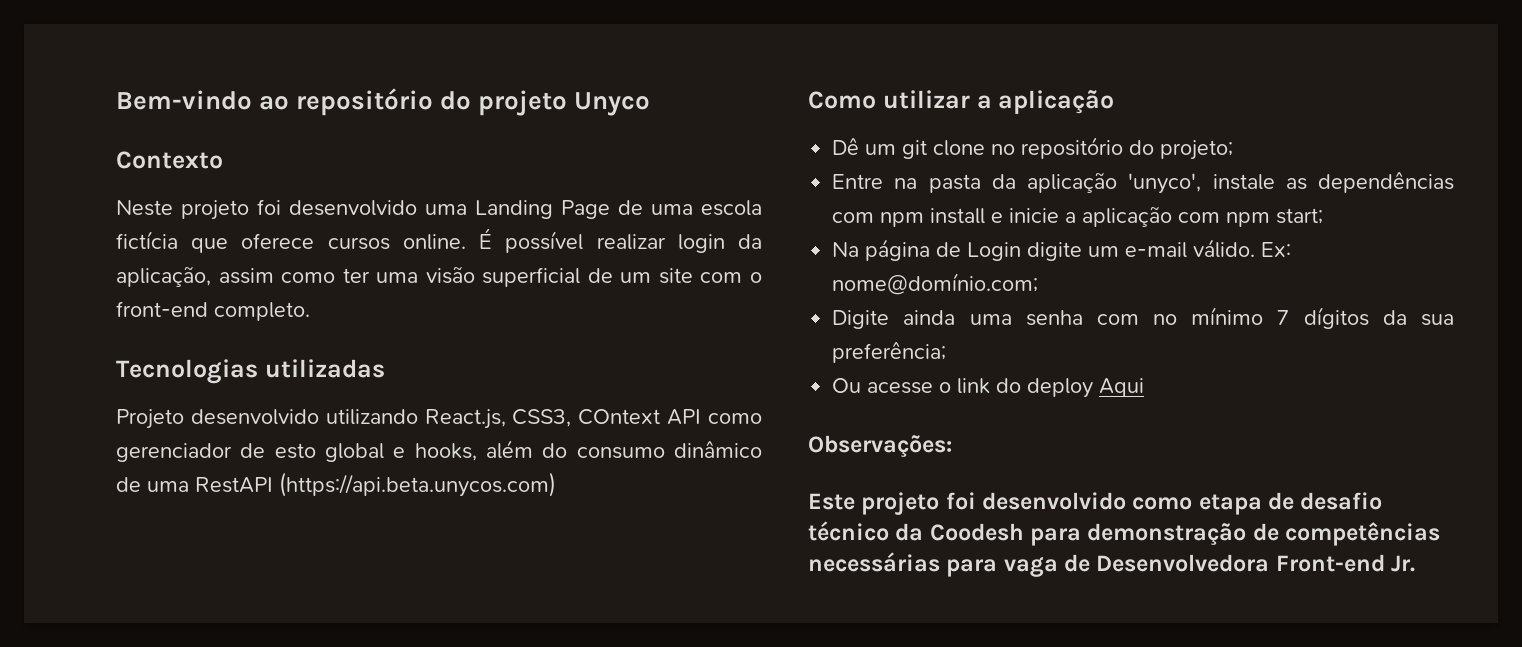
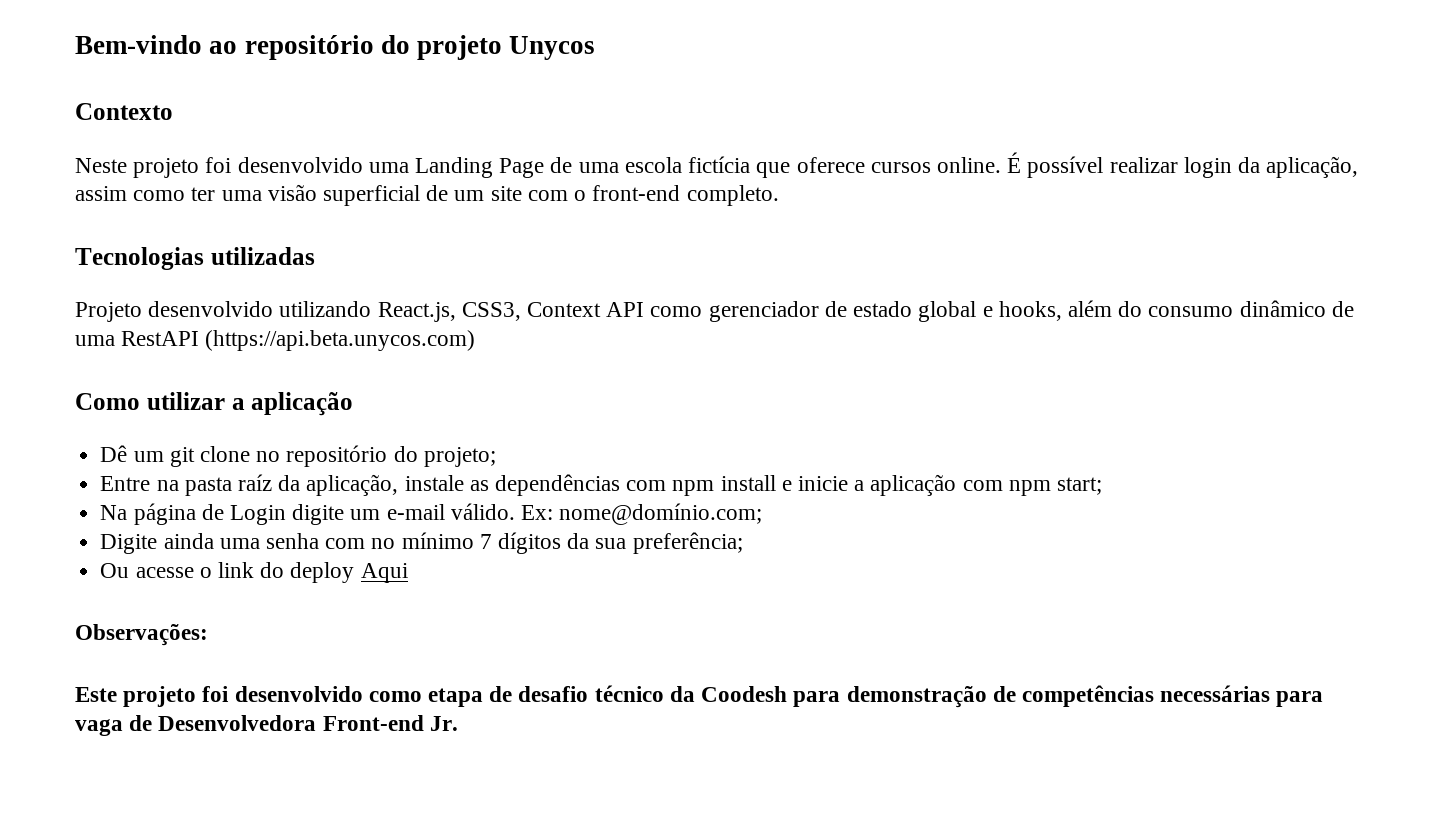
- Bem-vindo ao repositório do projeto Unyco
+ Bem-vindo ao repositório do projeto Unycos
- Projeto desenvolvido utilizando React.js, CSS3, COntext API como gerenciador de esto global e hooks, além do consumo dinâmico de uma RestAPI (https://api.beta.unycos.com)
+ Projeto desenvolvido utilizando React.js, CSS3, Context API como gerenciador de estado global e hooks, além do consumo dinâmico de uma RestAPI (https://api.beta.unycos.com)
- Entre na pasta da aplicação 'unyco', instale as dependências com npm install e inicie a aplicação com npm start;
+ Entre na pasta raíz da aplicação, instale as dependências com npm install e inicie a aplicação com npm start;

